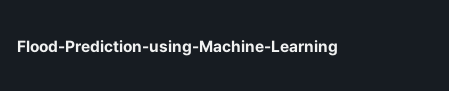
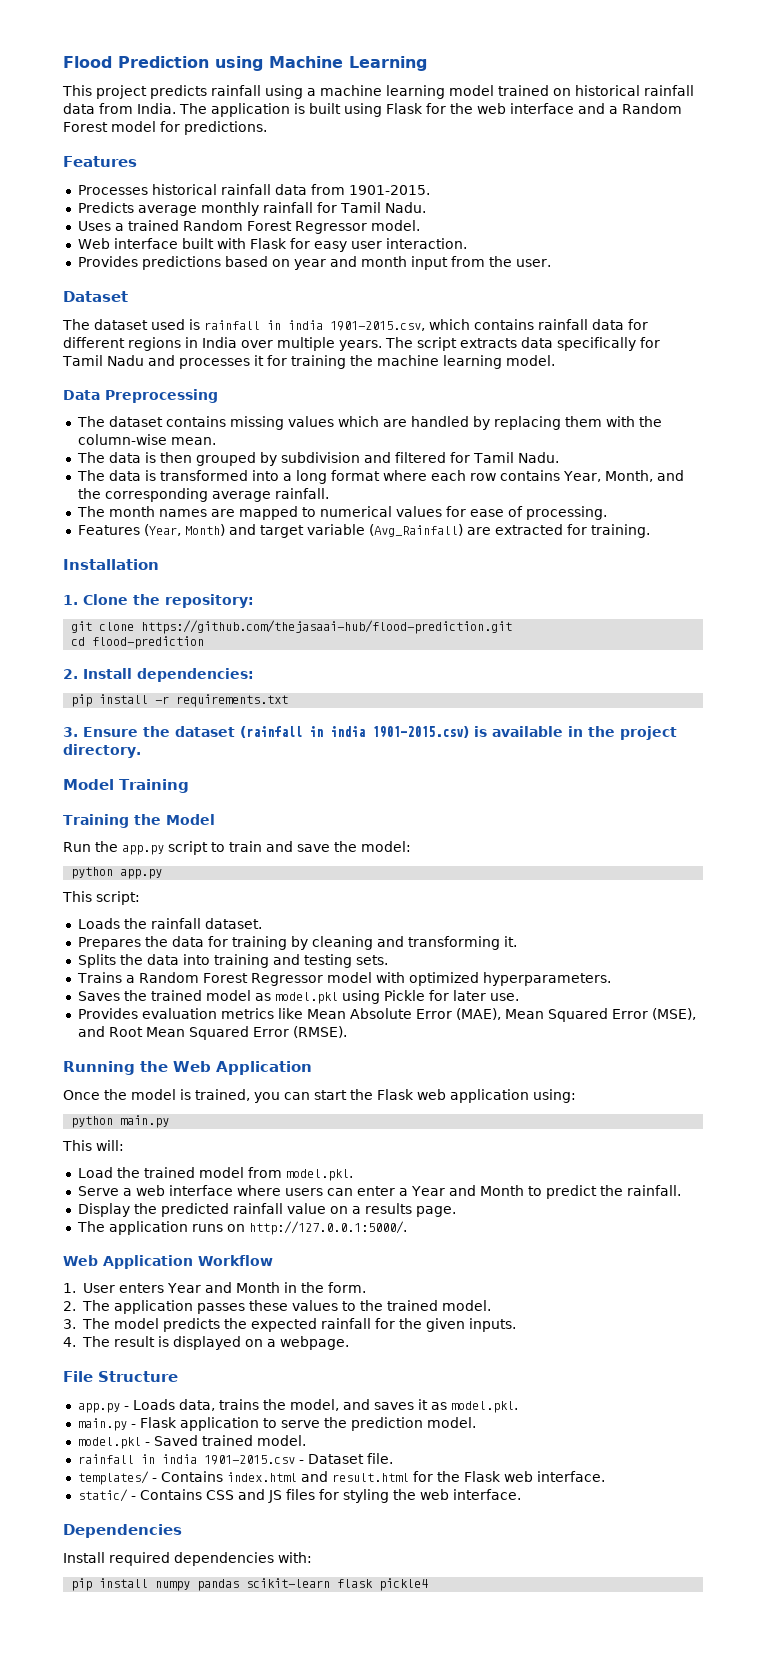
- Flood-Prediction-using-Machine-Learning
+ Flood Prediction using Machine Learning
+ This project predicts rainfall using a machine learning model trained on historical rainfall data from India. The application is built using Flask for the web interface and a Random Forest model for predictions.
+ Features
+ Processes historical rainfall data from 1901-2015.
+ Predicts average monthly rainfall for Tamil Nadu.
+ Uses a trained Random Forest Regressor model.
+ Web interface built with Flask for easy user interaction.
+ Provides predictions based on year and month input from the user.
+ Dataset
+ The dataset used is rainfall in india 1901-2015.csv, which contains rainfall data for different regions in India over multiple years. The script extracts data specifically for Tamil Nadu and processes it for training the machine learning model.
+ Data Preprocessing
+ The dataset contains missing values which are handled by replacing them with the column-wise mean.
+ The data is then grouped by subdivision and filtered for Tamil Nadu.
+ The data is transformed into a long format where each row contains Year, Month, and the corresponding average rainfall.
+ The month names are mapped to numerical values for ease of processing.
+ Features (Year, Month) and target variable (Avg_Rainfall) are extracted for training.
+ Installation
+ 1. Clone the repository:
+ git clone https://github.com/thejasaai-hub/flood-prediction.git
+ cd flood-prediction
+ 2. Install dependencies:
+ pip install -r requirements.txt
+ 3. Ensure the dataset (rainfall in india 1901-2015.csv) is available in the project directory.
+ Model Training
+ Training the Model
+ Run the app.py script to train and save the model:
+ python app.py
+ This script:
+ Loads the rainfall dataset.
+ Prepares the data for training by cleaning and transforming it.
+ Splits the data into training and testing sets.
+ Trains a Random Forest Regressor model with optimized hyperparameters.
+ Saves the trained model as model.pkl using Pickle for later use.
+ Provides evaluation metrics like Mean Absolute Error (MAE), Mean Squared Error (MSE), and Root Mean Squared Error (RMSE).
+ Running the Web Application
+ Once the model is trained, you can start the Flask web application using:
+ python main.py
+ This will:
+ Load the trained model from model.pkl.
+ Serve a web interface where users can enter a Year and Month to predict the rainfall.
+ Display the predicted rainfall value on a results page.
+ The application runs on http://127.0.0.1:5000/.
+ Web Application Workflow
+ 1. User enters Year and Month in the form.
+ 2. The application passes these values to the trained model.
+ 3. The model predicts the expected rainfall for the given inputs.
+ 4. The result is displayed on a webpage.
+ File Structure
+ app.py - Loads data, trains the model, and saves it as model.pkl.
+ main.py - Flask application to serve the prediction model.
+ model.pkl - Saved trained model.
+ rainfall in india 1901-2015.csv - Dataset file.
+ templates/ - Contains index.html and result.html for the Flask web interface.
+ static/ - Contains CSS and JS files for styling the web interface.
+ Dependencies
+ Install required dependencies with:
+ pip install numpy pandas scikit-learn flask pickle4

